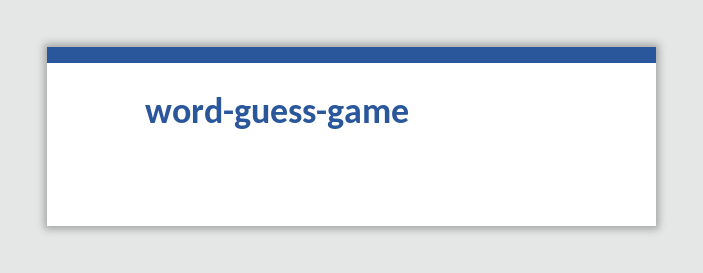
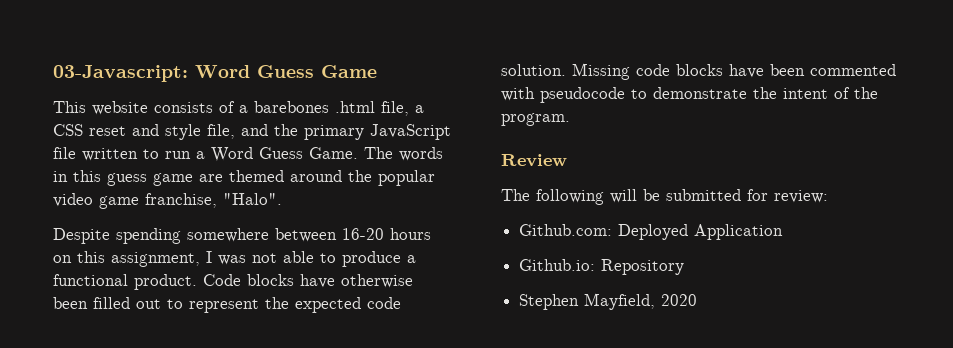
- word-guess-game
+ 03-Javascript: Word Guess Game
+ This website consists of a barebones .html file, a CSS reset and style file, and the primary JavaScript file written to run a Word Guess Game. The words in this guess game are themed around the popular video game franchise, "Halo".
+ Despite spending somewhere between 16-20 hours on this assignment, I was not able to produce a functional product. Code blocks have otherwise been filled out to represent the expected code solution. Missing code blocks have been commented with pseudocode to demonstrate the intent of the program.
+ Review
+ The following will be submitted for review:
+ Github.com: Deployed Application
+ Github.io: Repository
+ Stephen Mayfield, 2020

